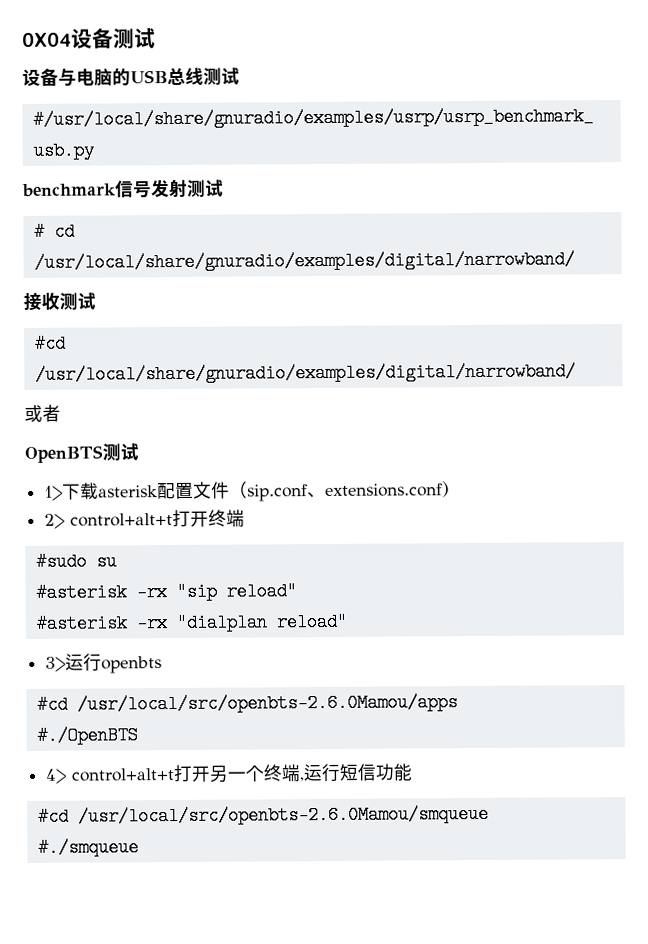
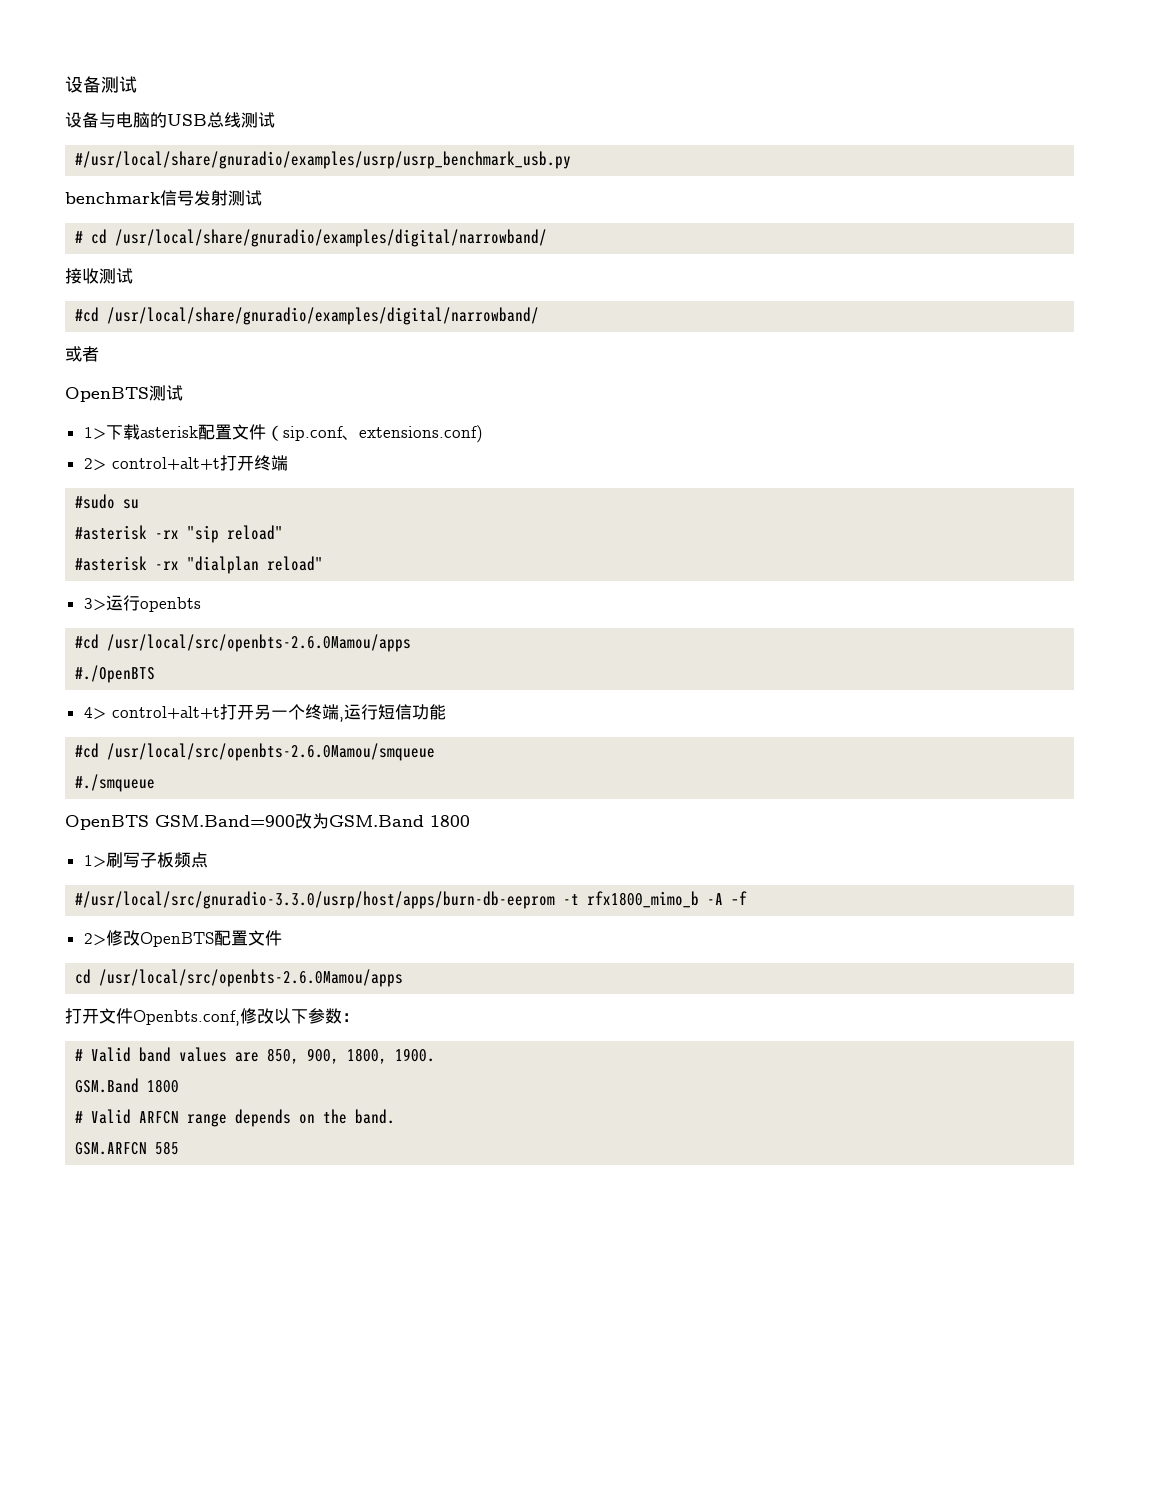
- 0X04设备测试
+ 设备测试
+ OpenBTS GSM.Band=900改为GSM.Band 1800
+ 1>刷写子板频点
+ #/usr/local/src/gnuradio-3.3.0/usrp/host/apps/burn-db-eeprom -t rfx1800_mimo_b -A –f
+ 2>修改OpenBTS配置文件
+ cd /usr/local/src/openbts-2.6.0Mamou/apps
+ 打开文件Openbts.conf,修改以下参数：
+ # Valid band values are 850, 900, 1800, 1900.
+ GSM.Band 1800
+ # Valid ARFCN range depends on the band.
+ GSM.ARFCN 585

